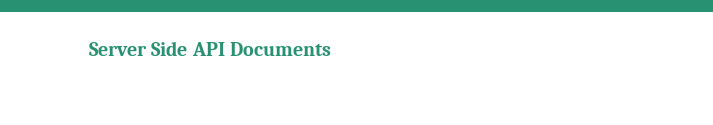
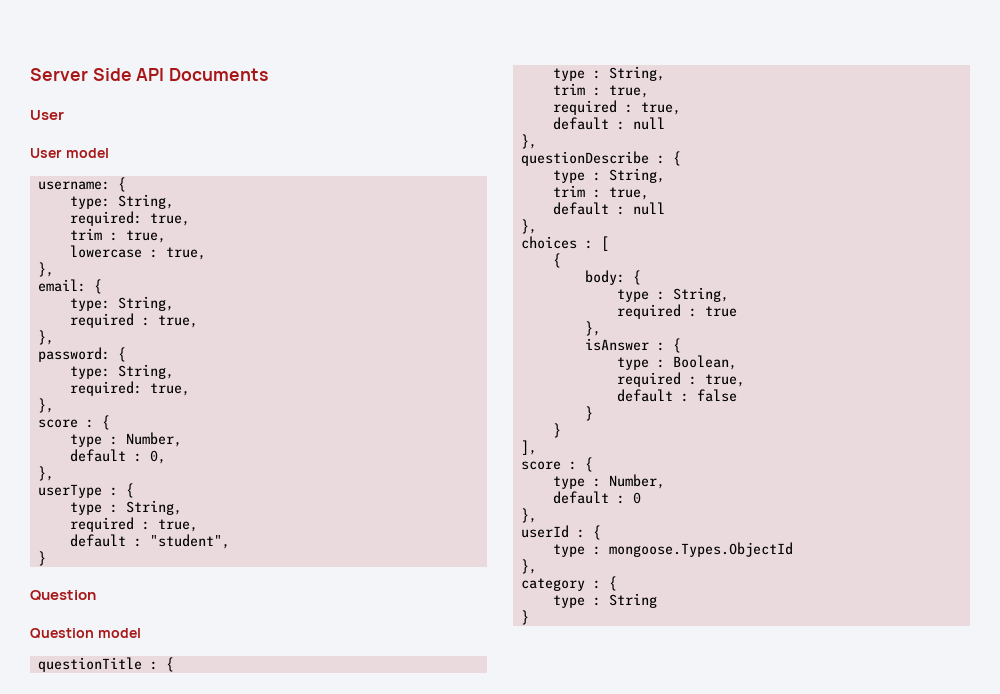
  Server Side API Documents
+ User
+ User model
+ username: {
+ type: String,
+ required: true,
+ trim : true,
+ lowercase : true,
+ },
+ email: {
+ type: String,
+ required : true,
+ },
+ password: {
+ type: String,
+ required: true,
+ },
+ score : {
+ type : Number,
+ default : 0,
+ },
+ userType : {
+ type : String,
+ required : true,
+ default : "student",
+ }
+ Question
+ Question model
+ questionTitle : {
+ type : String,
+ trim : true,
+ required : true,
+ default : null
+ },
+ questionDescribe : {
+ type : String,
+ trim : true,
+ default : null
+ },
+ choices : [
+ {
+ body: {
+ type : String,
+ required : true
+ },
+ isAnswer : {
+ type : Boolean,
+ required : true,
+ default : false
+ }
+ }
+ ],
+ score : {
+ type : Number,
+ default : 0
+ },
+ userId : {
+ type : mongoose.Types.ObjectId
+ },
+ category : {
+ type : String
+ }

